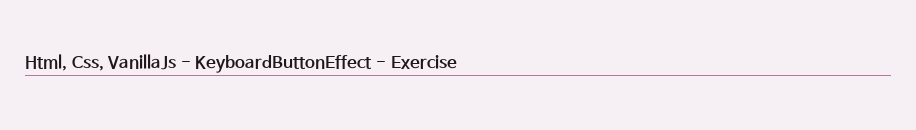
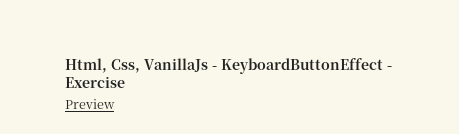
+ Preview

